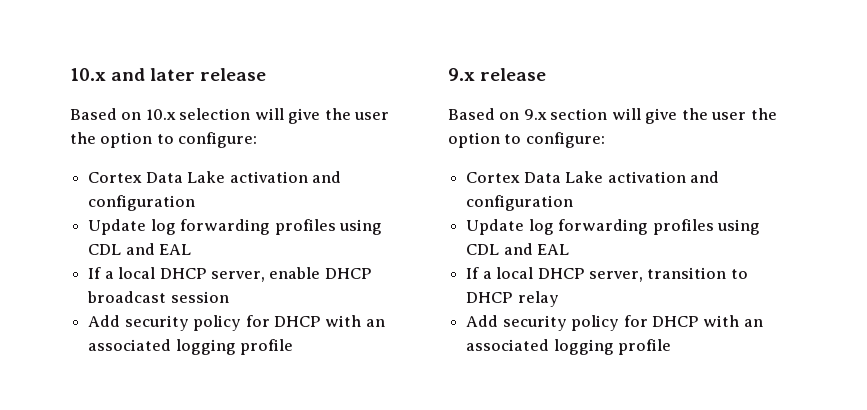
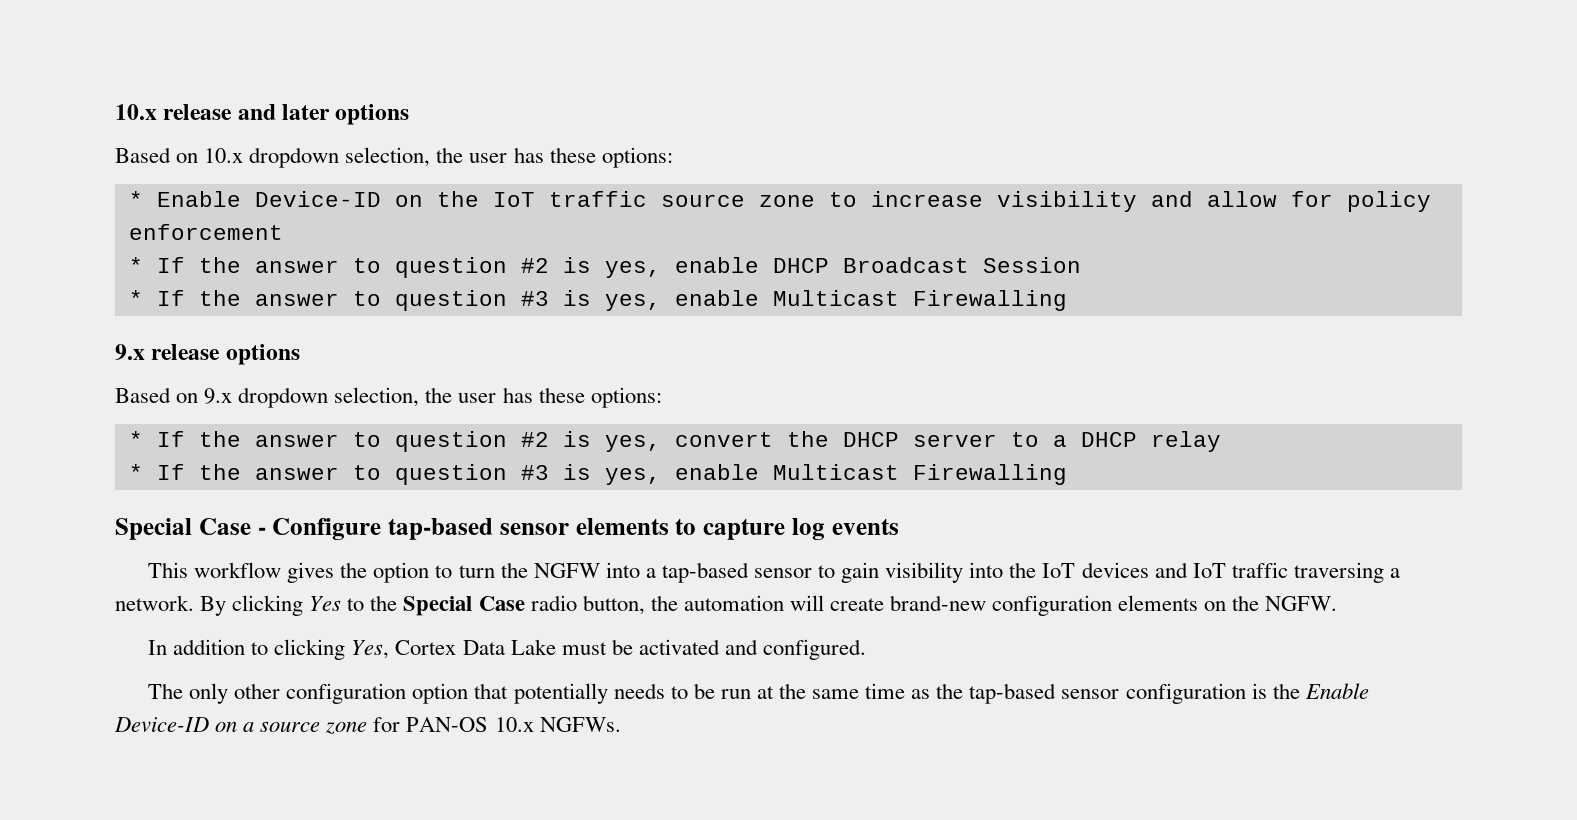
- 10.x and later release
+ 10.x release and later options
- Based on 10.x selection will give the user the option to configure:
- Cortex Data Lake activation and configuration
- Update log forwarding profiles using CDL and EAL
- If a local DHCP server, enable DHCP broadcast session
- Add security policy for DHCP with an associated logging profile
+ Based on 10.x dropdown selection, the user has these options:
+ * Enable Device-ID on the IoT traffic source zone to increase visibility and allow for policy enforcement
+ * If the answer to question #2 is yes, enable DHCP Broadcast Session
+ * If the answer to question #3 is yes, enable Multicast Firewalling
- 9.x release
+ 9.x release options
- Based on 9.x section will give the user the option to configure:
- Cortex Data Lake activation and configuration
- Update log forwarding profiles using CDL and EAL
- If a local DHCP server, transition to DHCP relay
- Add security policy for DHCP with an associated logging profile
+ Based on 9.x dropdown selection, the user has these options:
+ * If the answer to question #2 is yes, convert the DHCP server to a DHCP relay
+ * If the answer to question #3 is yes, enable Multicast Firewalling
+ Special Case - Configure tap-based sensor elements to capture log events
+ This workflow gives the option to turn the NGFW into a tap-based sensor to gain visibility into the IoT devices and IoT traffic traversing a network. By clicking Yes to the Special Case radio button, the automation will create brand-new configuration elements on the NGFW.
+ In addition to clicking Yes, Cortex Data Lake must be activated and configured.
+ The only other configuration option that potentially needs to be run at the same time as the tap-based sensor configuration is the Enable Device-ID on a source zone for PAN-OS 10.x NGFWs.

